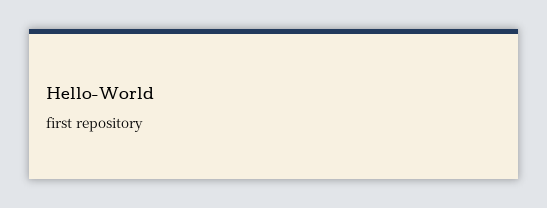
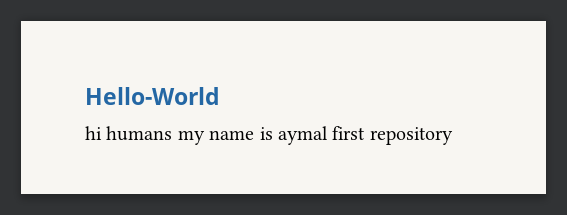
- first repository
+ hi humans my name is aymal first repository

